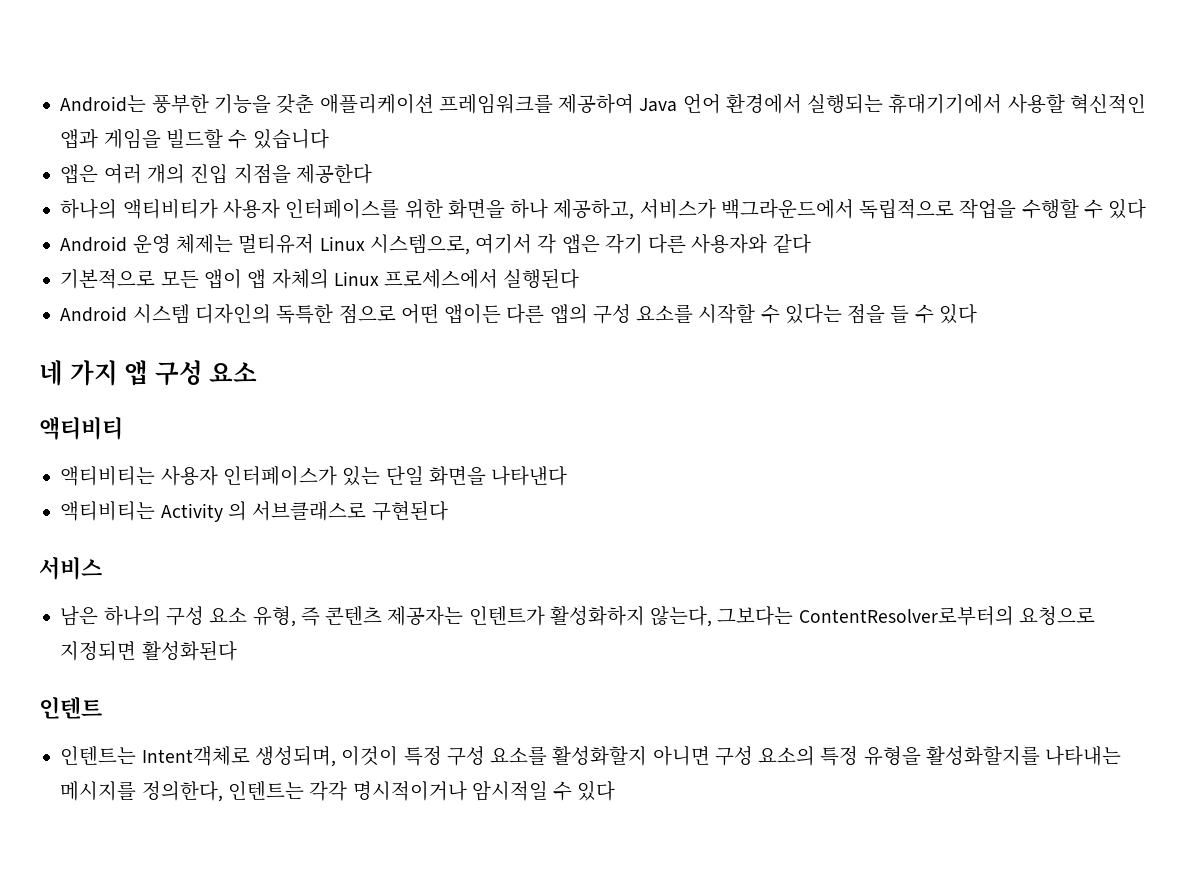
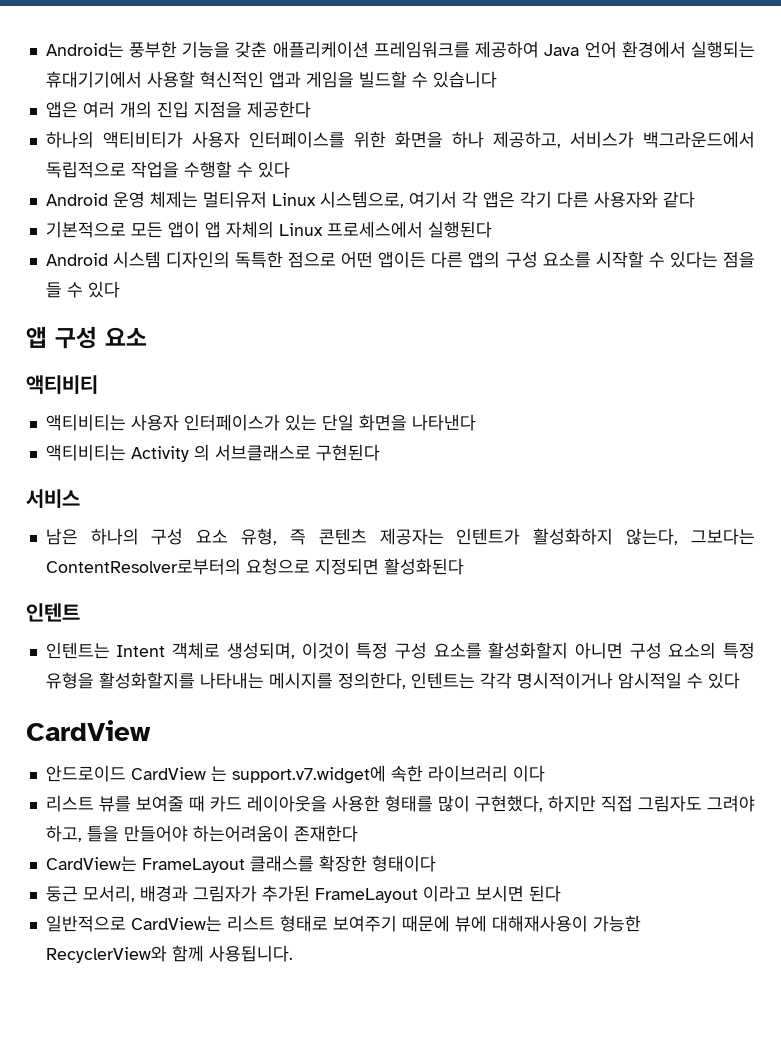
- 네 가지 앱 구성 요소
+ 앱 구성 요소
- 인텐트는 Intent객체로 생성되며, 이것이 특정 구성 요소를 활성화할지 아니면 구성 요소의 특정 유형을 활성화할지를 나타내는 메시지를 정의한다, 인텐트는 각각 명시적이거나 암시적일 수 있다
+ 인텐트는 Intent 객체로 생성되며, 이것이 특정 구성 요소를 활성화할지 아니면 구성 요소의 특정 유형을 활성화할지를 나타내는 메시지를 정의한다, 인텐트는 각각 명시적이거나 암시적일 수 있다
+ CardView
+ 안드로이드 CardView 는 support.v7.widget에 속한 라이브러리 이다
+ 리스트 뷰를 보여줄 때 카드 레이아웃을 사용한 형태를 많이 구현했다, 하지만 직접 그림자도 그려야 하고, 틀을 만들어야 하는어려움이 존재한다
+ CardView는 FrameLayout 클래스를 확장한 형태이다
+ 둥근 모서리, 배경과 그림자가 추가된 FrameLayout 이라고 보시면 된다
+ 일반적으로 CardView는 리스트 형태로 보여주기 때문에 뷰에 대해재사용이 가능한 RecyclerView와 함께 사용됩니다.

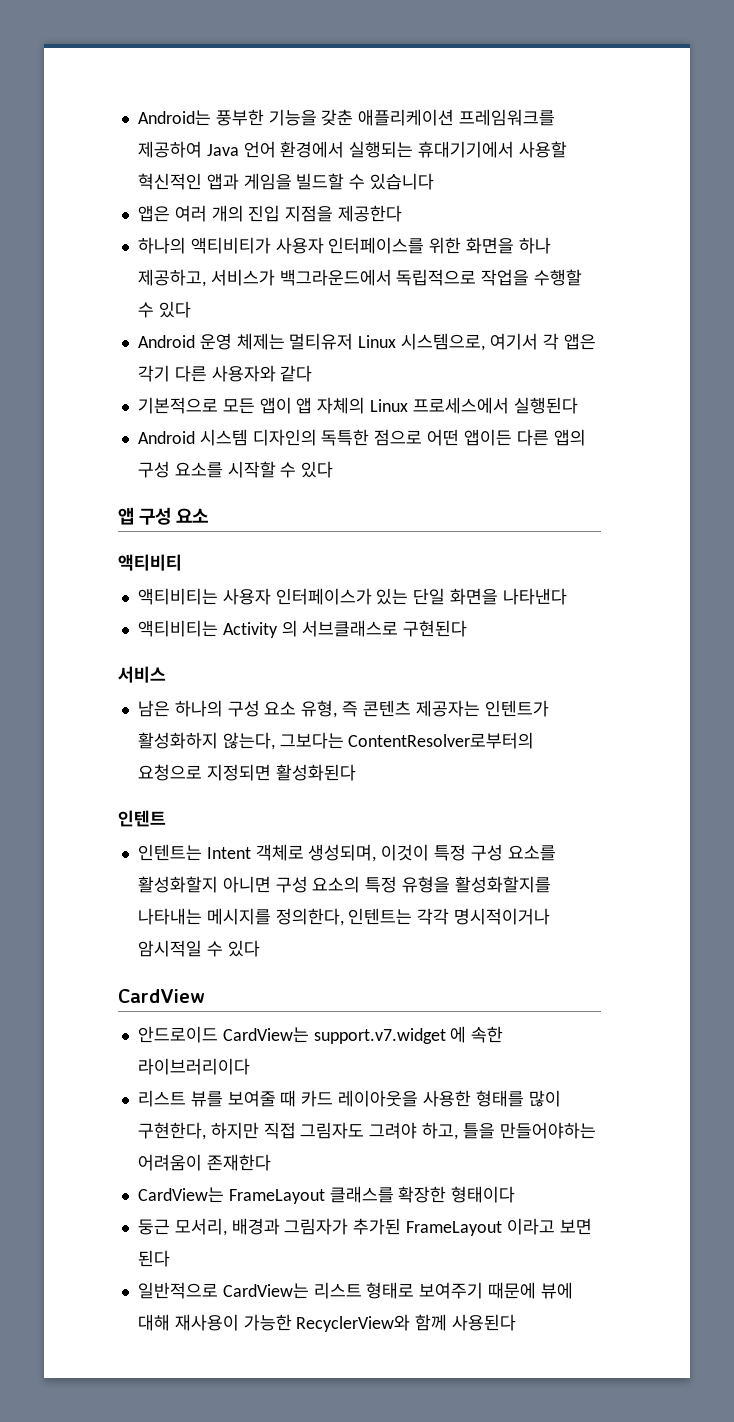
- Android 시스템 디자인의 독특한 점으로 어떤 앱이든 다른 앱의 구성 요소를 시작할 수 있다는 점을 들 수 있다
+ Android 시스템 디자인의 독특한 점으로 어떤 앱이든 다른 앱의 구성 요소를 시작할 수 있다
- 안드로이드 CardView 는 support.v7.widget에 속한 라이브러리 이다
+ 안드로이드 CardView는 support.v7.widget 에 속한 라이브러리이다
- 리스트 뷰를 보여줄 때 카드 레이아웃을 사용한 형태를 많이 구현했다, 하지만 직접 그림자도 그려야 하고, 틀을 만들어야 하는어려움이 존재한다
+ 리스트 뷰를 보여줄 때 카드 레이아웃을 사용한 형태를 많이 구현한다, 하지만 직접 그림자도 그려야 하고, 틀을 만들어야하는 어려움이 존재한다
- 둥근 모서리, 배경과 그림자가 추가된 FrameLayout 이라고 보시면 된다
+ 둥근 모서리, 배경과 그림자가 추가된 FrameLayout 이라고 보면 된다
- 일반적으로 CardView는 리스트 형태로 보여주기 때문에 뷰에 대해재사용이 가능한 RecyclerView와 함께 사용됩니다.
+ 일반적으로 CardView는 리스트 형태로 보여주기 때문에 뷰에 대해 재사용이 가능한 RecyclerView와 함께 사용된다

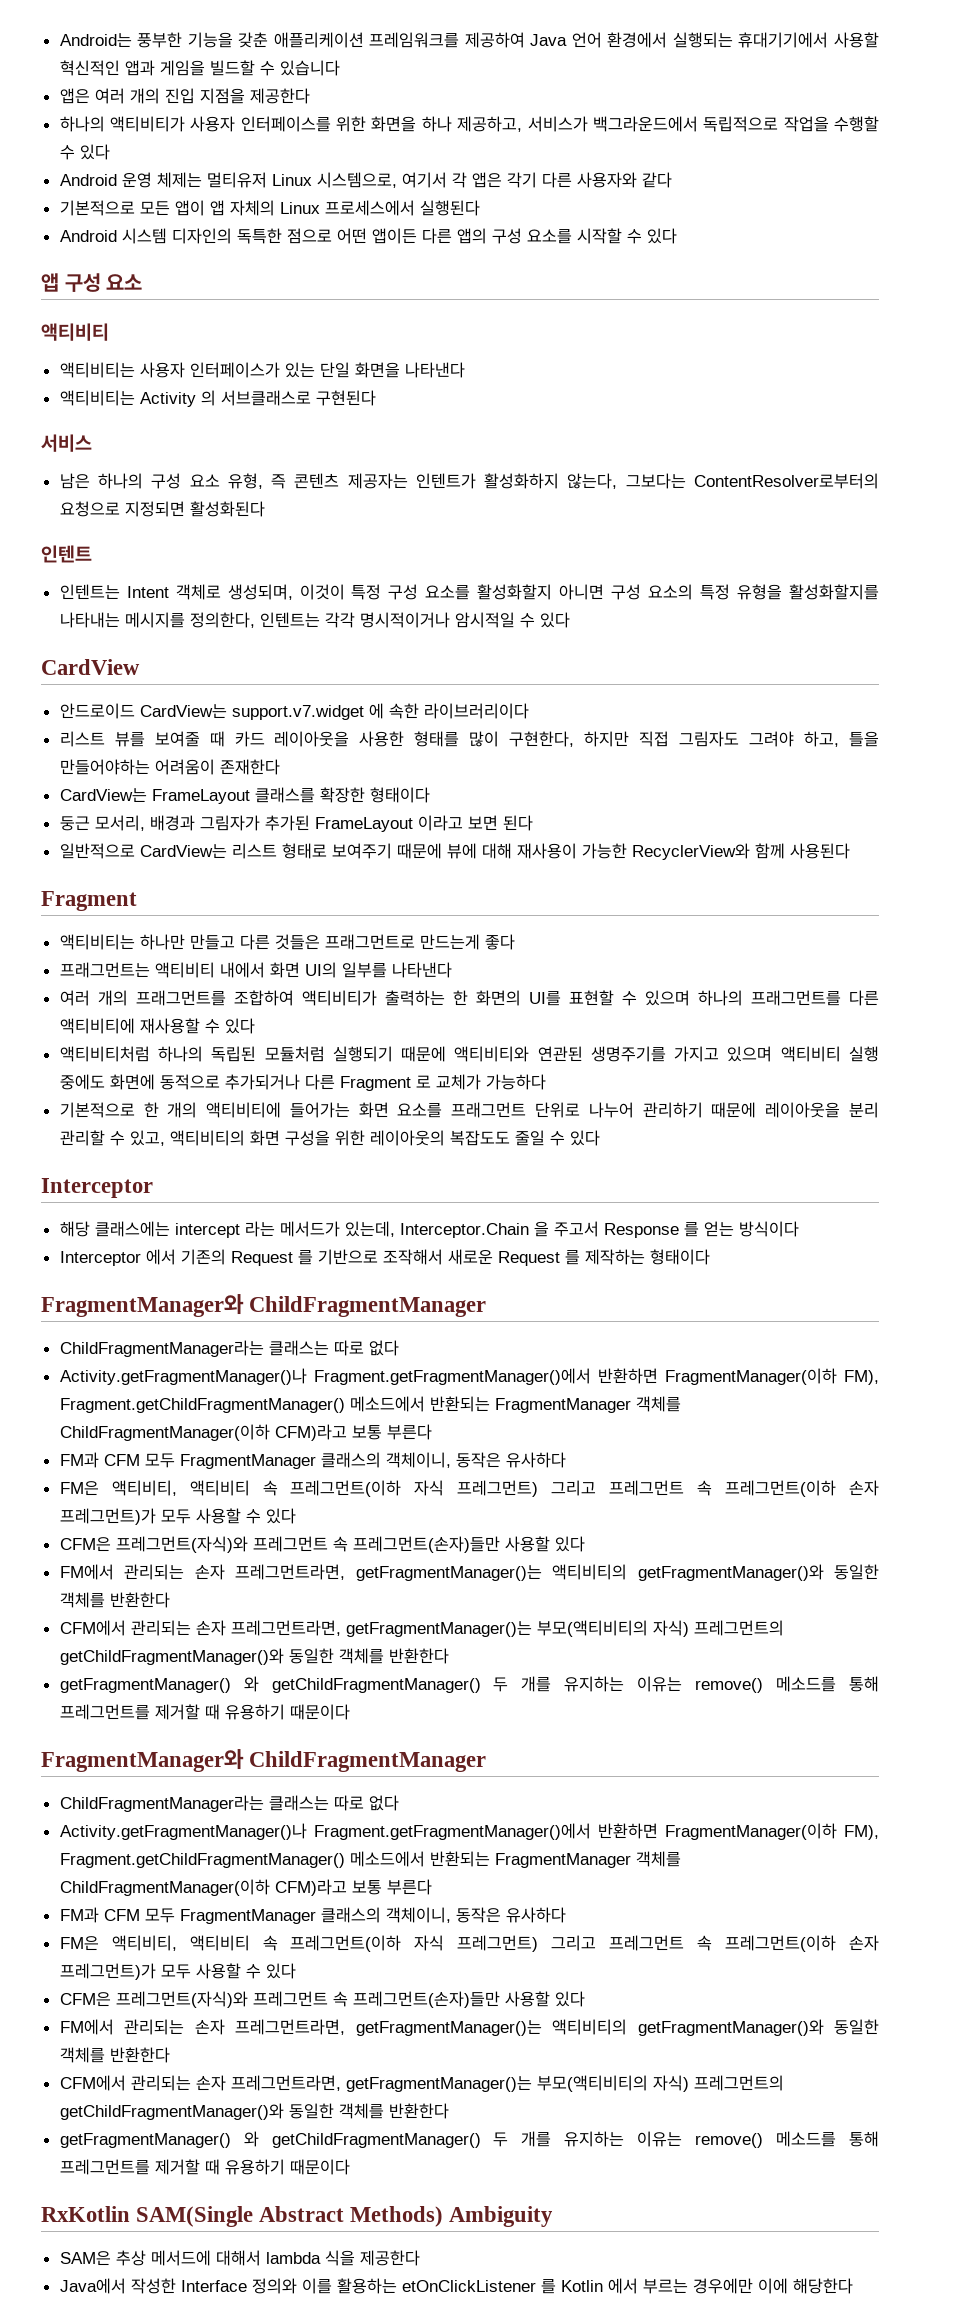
  일반적으로 CardView는 리스트 형태로 보여주기 때문에 뷰에 대해 재사용이 가능한 RecyclerView와 함께 사용된다
+ Fragment
+ 액티비티는 하나만 만들고 다른 것들은 프래그먼트로 만드는게 좋다
+ 프래그먼트는 액티비티 내에서 화면 UI의 일부를 나타낸다
+ 여러 개의 프래그먼트를 조합하여 액티비티가 출력하는 한 화면의 UI를 표현할 수 있으며 하나의 프래그먼트를 다른 액티비티에 재사용할 수 있다
+ 액티비티처럼 하나의 독립된 모듈처럼 실행되기 때문에 액티비티와 연관된 생명주기를 가지고 있으며 액티비티 실행 중에도 화면에 동적으로 추가되거나 다른 Fragment 로 교체가 가능하다
+ 기본적으로 한 개의 액티비티에 들어가는 화면 요소를 프래그먼트 단위로 나누어 관리하기 때문에 레이아웃을 분리 관리할 수 있고, 액티비티의 화면 구성을 위한 레이아웃의 복잡도도 줄일 수 있다
+ Interceptor
+ 해당 클래스에는 intercept 라는 메서드가 있는데, Interceptor.Chain 을 주고서 Response 를 얻는 방식이다
+ Interceptor 에서 기존의 Request 를 기반으로 조작해서 새로운 Request 를 제작하는 형태이다
+ FragmentManager와 ChildFragmentManager
+ ChildFragmentManager라는 클래스는 따로 없다
+ Activity.getFragmentManager()나 Fragment.getFragmentManager()에서 반환하면 FragmentManager(이하 FM), Fragment.getChildFragmentManager() 메소드에서 반환되는 FragmentManager 객체를 ChildFragmentManager(이하 CFM)라고 보통 부른다
+ FM과 CFM 모두 FragmentManager 클래스의 객체이니, 동작은 유사하다
+ FM은 액티비티, 액티비티 속 프레그먼트(이하 자식 프레그먼트) 그리고 프레그먼트 속 프레그먼트(이하 손자 프레그먼트)가 모두 사용할 수 있다
+ CFM은 프레그먼트(자식)와 프레그먼트 속 프레그먼트(손자)들만 사용할 있다
+ FM에서 관리되는 손자 프레그먼트라면, getFragmentManager()는 액티비티의 getFragmentManager()와 동일한 객체를 반환한다
+ CFM에서 관리되는 손자 프레그먼트라면, getFragmentManager()는 부모(액티비티의 자식) 프레그먼트의 getChildFragmentManager()와 동일한 객체를 반환한다
+ getFragmentManager() 와 getChildFragmentManager() 두 개를 유지하는 이유는 remove() 메소드를 통해 프레그먼트를 제거할 때 유용하기 때문이다
+ FragmentManager와 ChildFragmentManager
+ ChildFragmentManager라는 클래스는 따로 없다
+ Activity.getFragmentManager()나 Fragment.getFragmentManager()에서 반환하면 FragmentManager(이하 FM), Fragment.getChildFragmentManager() 메소드에서 반환되는 FragmentManager 객체를 ChildFragmentManager(이하 CFM)라고 보통 부른다
+ FM과 CFM 모두 FragmentManager 클래스의 객체이니, 동작은 유사하다
+ FM은 액티비티, 액티비티 속 프레그먼트(이하 자식 프레그먼트) 그리고 프레그먼트 속 프레그먼트(이하 손자 프레그먼트)가 모두 사용할 수 있다
+ CFM은 프레그먼트(자식)와 프레그먼트 속 프레그먼트(손자)들만 사용할 있다
+ FM에서 관리되는 손자 프레그먼트라면, getFragmentManager()는 액티비티의 getFragmentManager()와 동일한 객체를 반환한다
+ CFM에서 관리되는 손자 프레그먼트라면, getFragmentManager()는 부모(액티비티의 자식) 프레그먼트의 getChildFragmentManager()와 동일한 객체를 반환한다
+ getFragmentManager() 와 getChildFragmentManager() 두 개를 유지하는 이유는 remove() 메소드를 통해 프레그먼트를 제거할 때 유용하기 때문이다
+ RxKotlin SAM(Single Abstract Methods) Ambiguity
+ SAM은 추상 메서드에 대해서 lambda 식을 제공한다
+ Java에서 작성한 Interface 정의와 이를 활용하는 etOnClickListener 를 Kotlin 에서 부르는 경우에만 이에 해당한다

